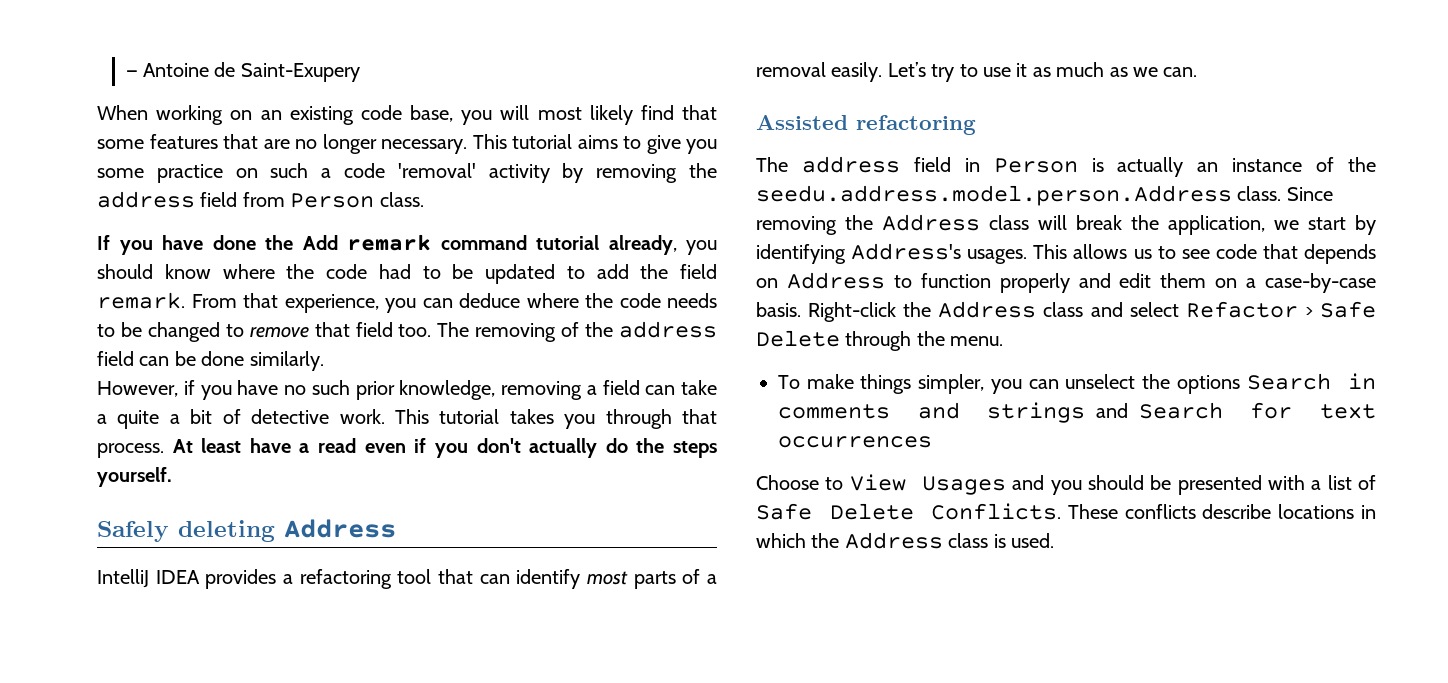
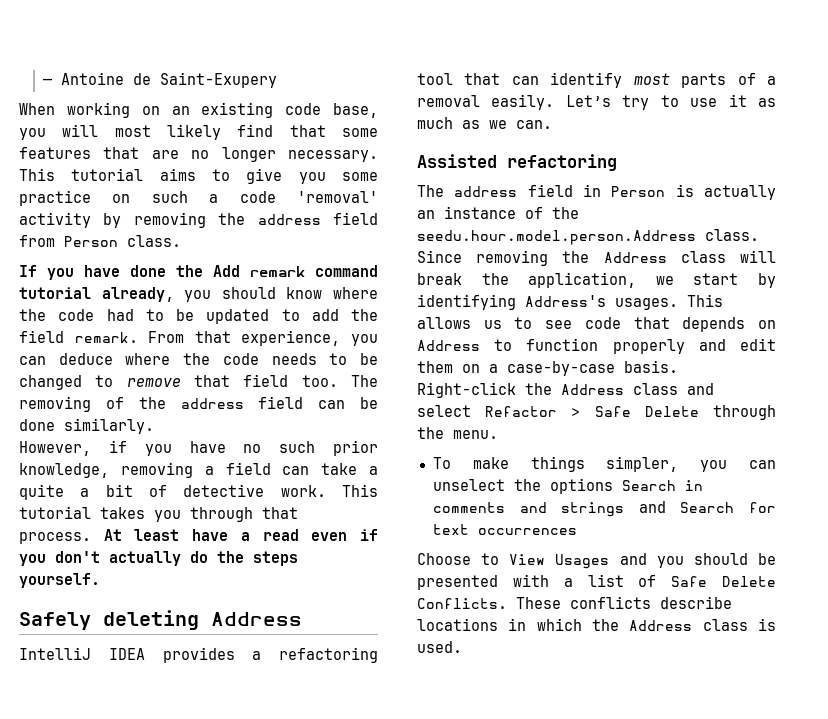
- The address field in Person is actually an instance of the seedu.address.model.person.Address class.
+ The address field in Person is actually an instance of the seedu.hour.model.person.Address class.

